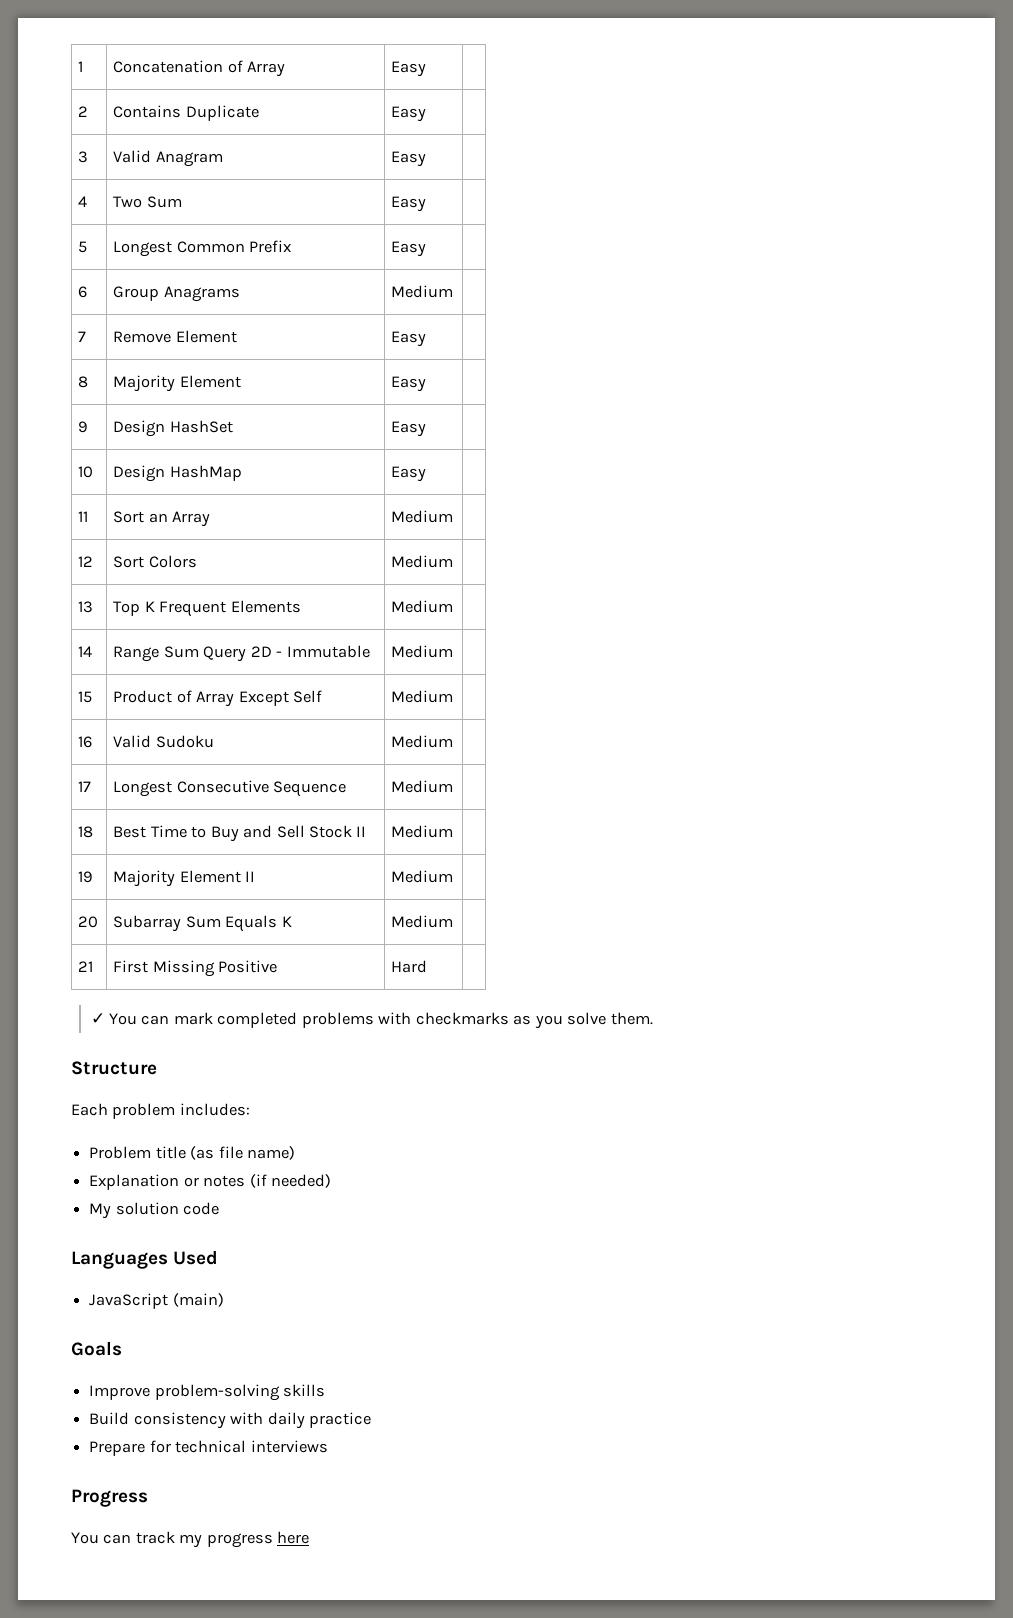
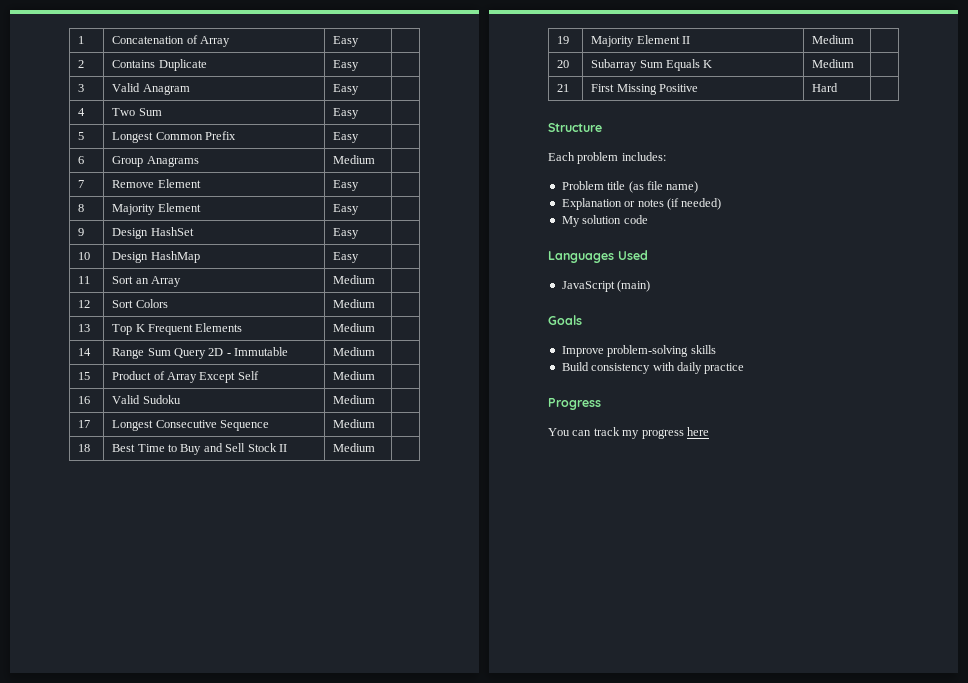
- ✓ You can mark completed problems with checkmarks as you solve them.
- Prepare for technical interviews

